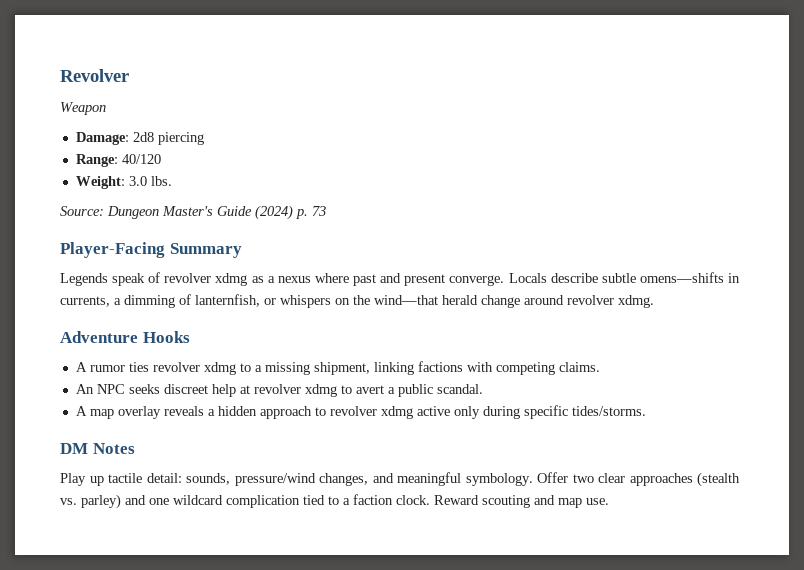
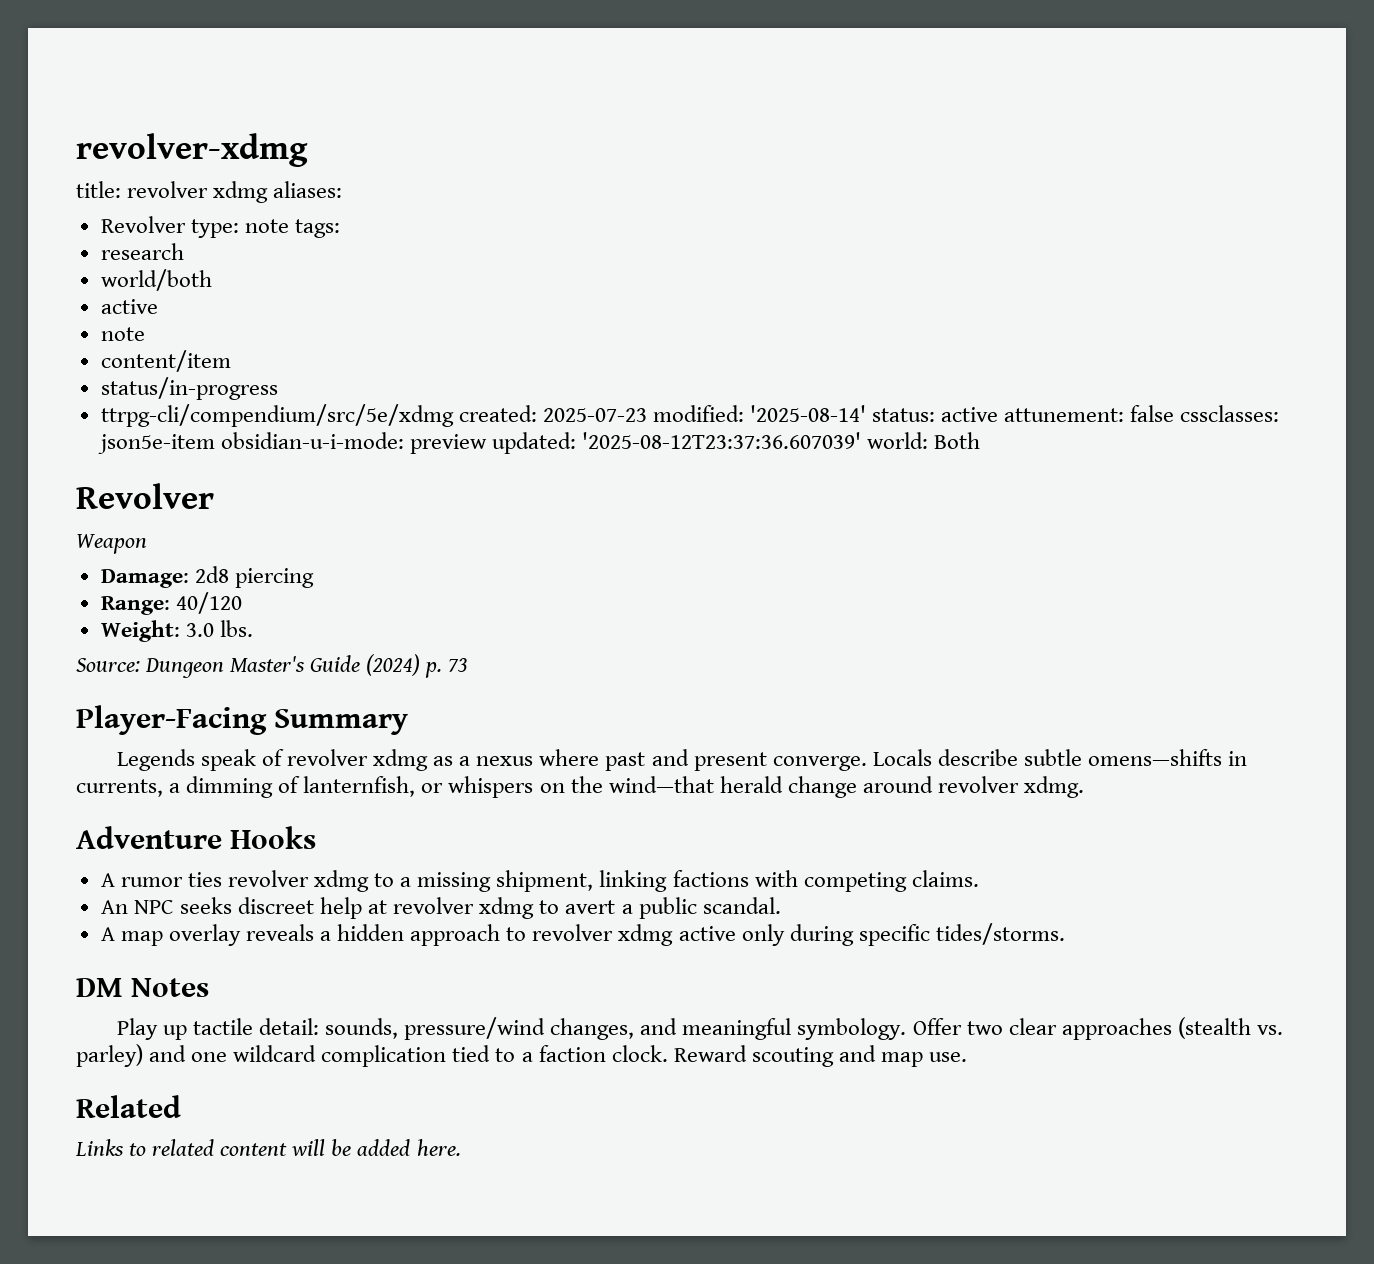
+ revolver-xdmg
+ title: revolver xdmg aliases:
+ Revolver type: note tags:
+ research
+ world/both
+ active
+ note
+ content/item
+ status/in-progress
+ ttrpg-cli/compendium/src/5e/xdmg created: 2025-07-23 modified: '2025-08-14' status: active attunement: false cssclasses: json5e-item obsidian-u-i-mode: preview updated: '2025-08-12T23:37:36.607039' world: Both
+ Related
+ Links to related content will be added here.

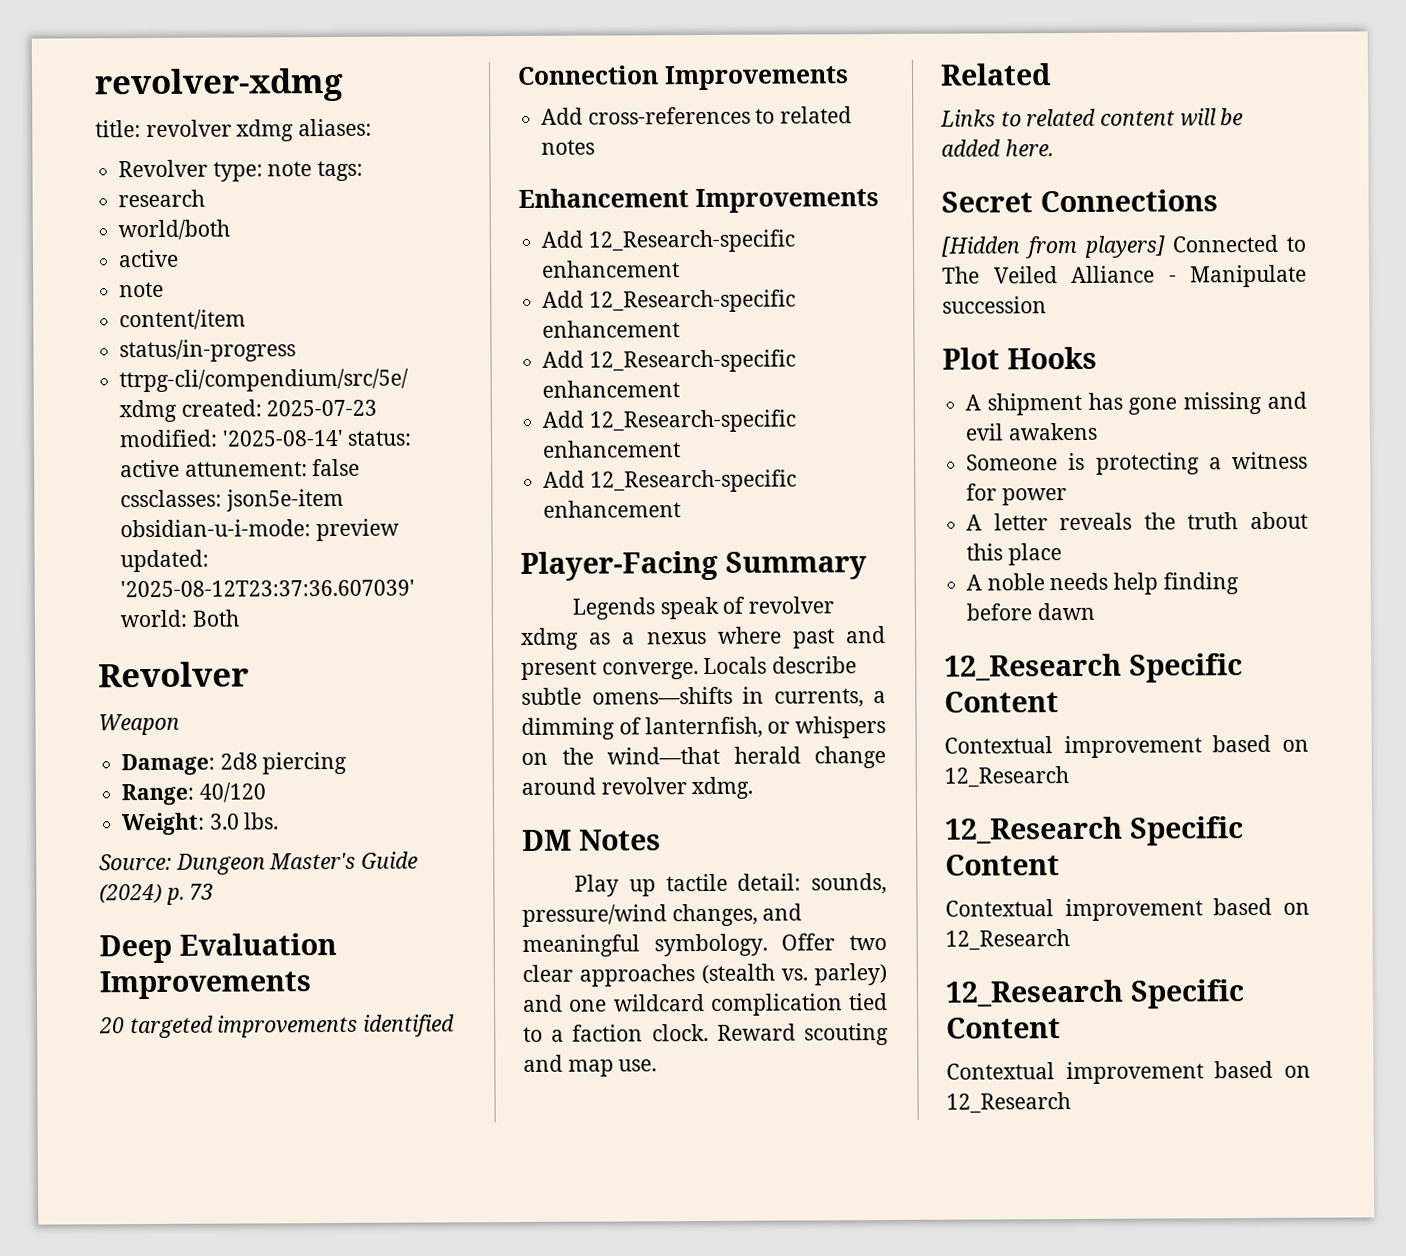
+ Deep Evaluation Improvements
+ 20 targeted improvements identified
+ Connection Improvements
+ Add cross-references to related notes
+ Enhancement Improvements
+ Add 12_Research-specific enhancement
+ Add 12_Research-specific enhancement
+ Add 12_Research-specific enhancement
+ Add 12_Research-specific enhancement
+ Add 12_Research-specific enhancement
- Adventure Hooks
- A rumor ties revolver xdmg to a missing shipment, linking factions with competing claims.
- An NPC seeks discreet help at revolver xdmg to avert a public scandal.
- A map overlay reveals a hidden approach to revolver xdmg active only during specific tides/storms.
+ Secret Connections
+ [Hidden from players] Connected to The Veiled Alliance - Manipulate succession
+ Plot Hooks
+ A shipment has gone missing and evil awakens
+ Someone is protecting a witness for power
+ A letter reveals the truth about this place
+ A noble needs help finding before dawn
+ 12_Research Specific Content
+ Contextual improvement based on 12_Research
+ 12_Research Specific Content
+ Contextual improvement based on 12_Research
+ 12_Research Specific Content
+ Contextual improvement based on 12_Research

